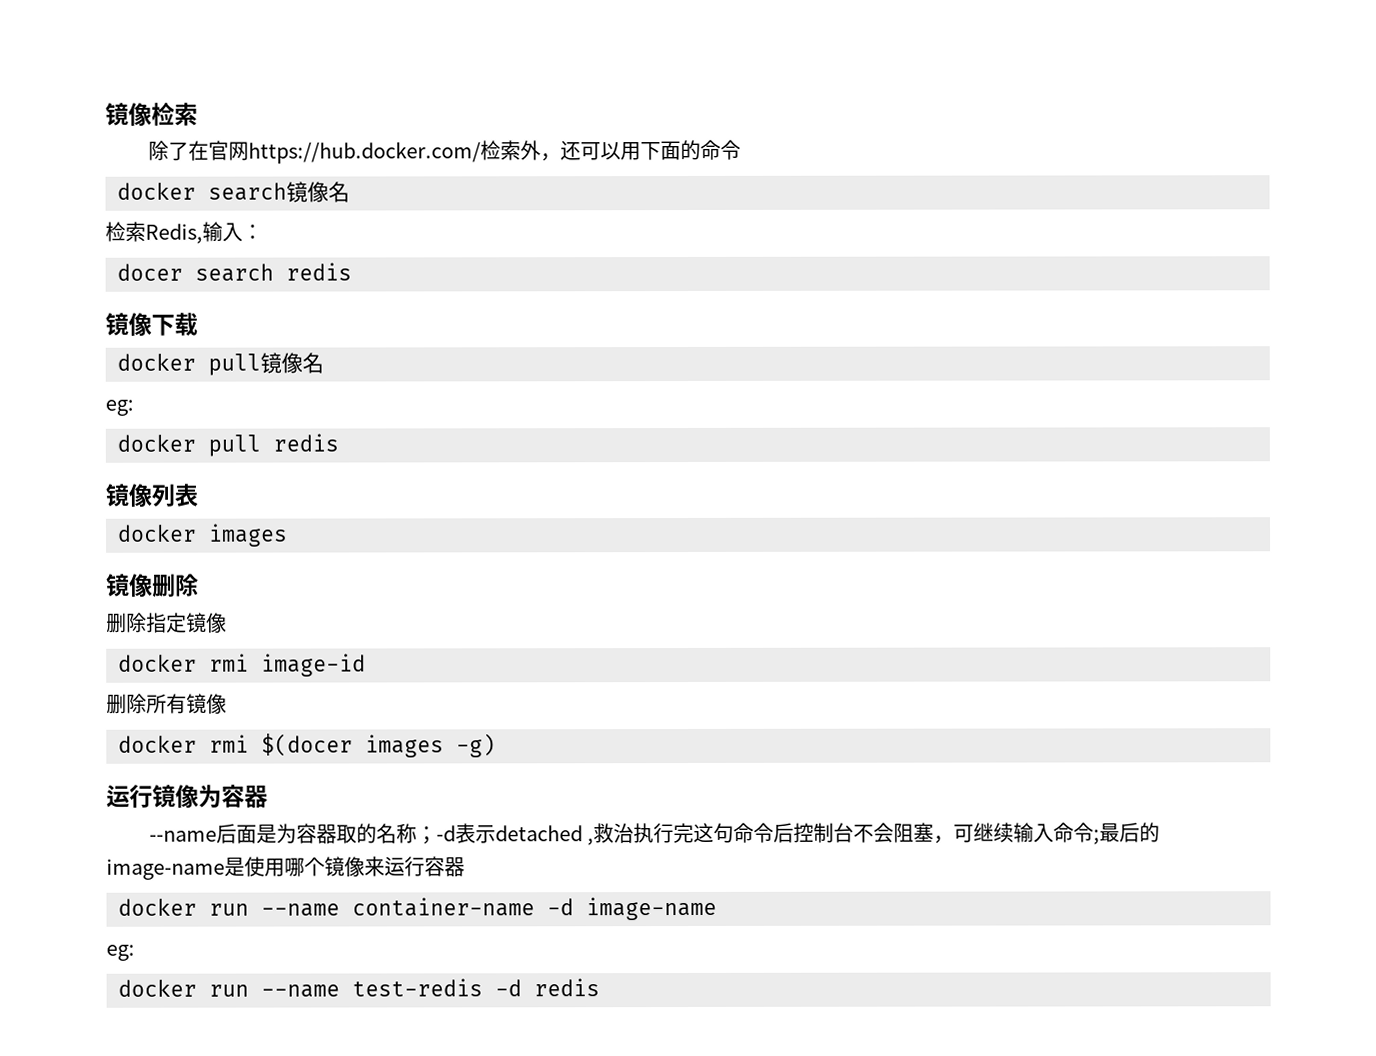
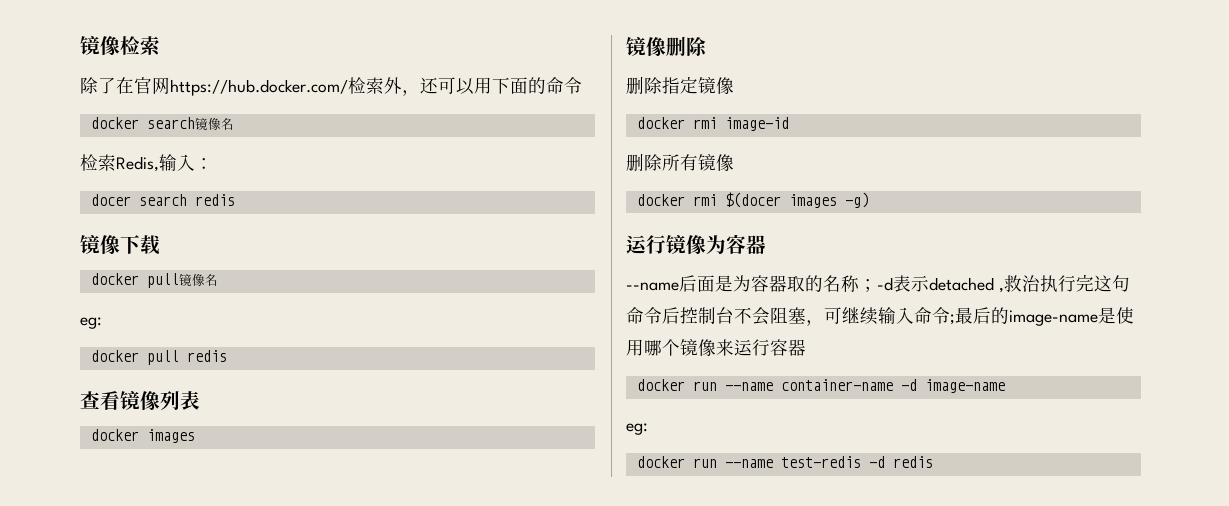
- 镜像列表
+ 查看镜像列表

